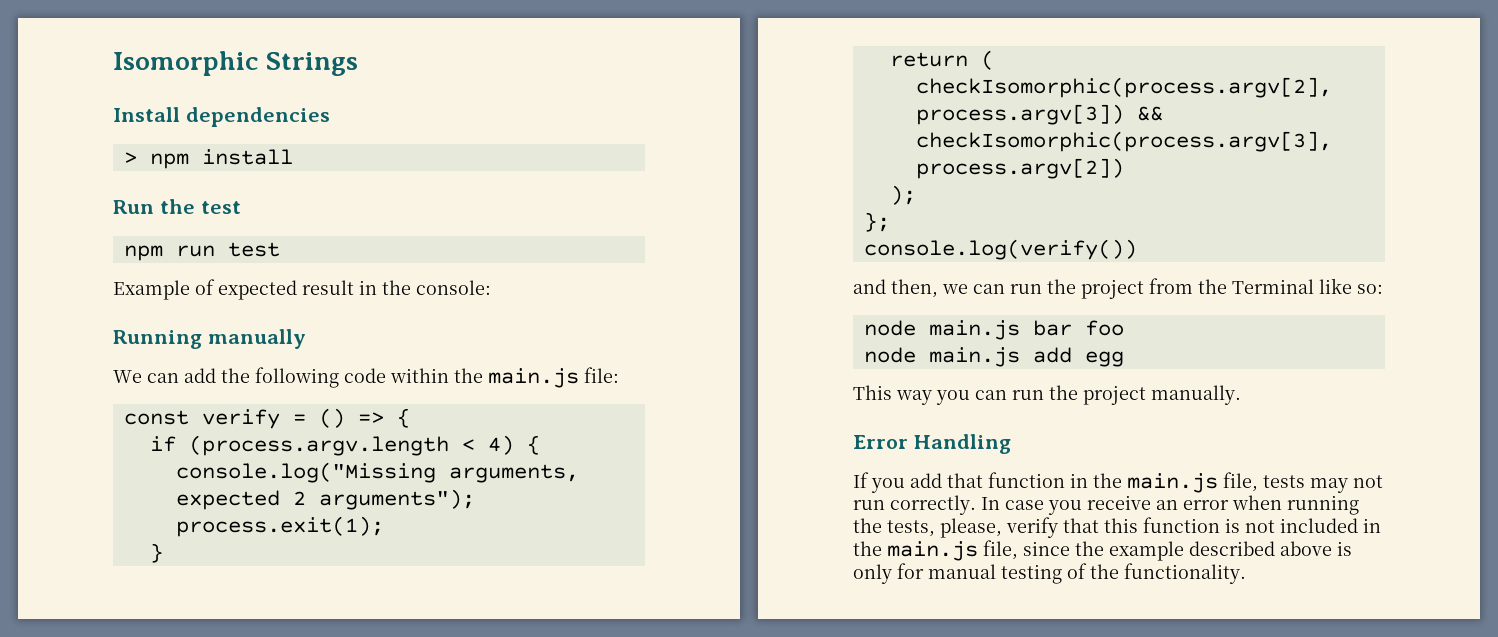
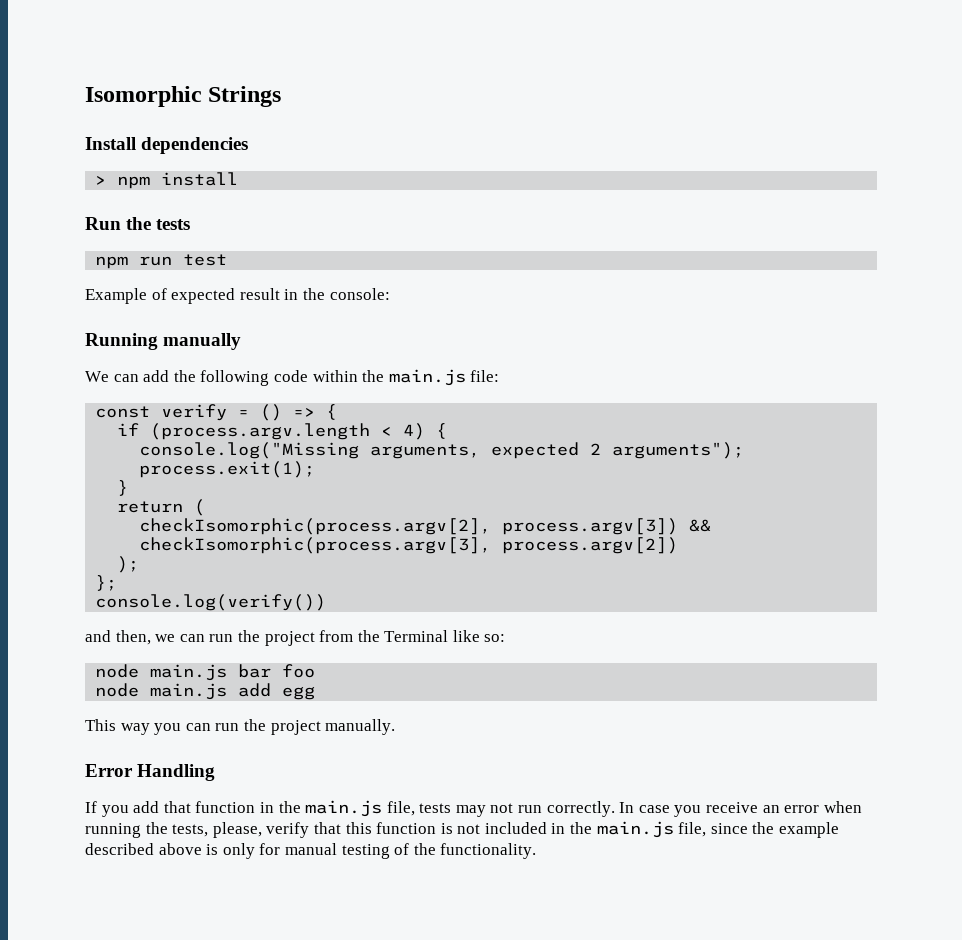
- Run the test
+ Run the tests

